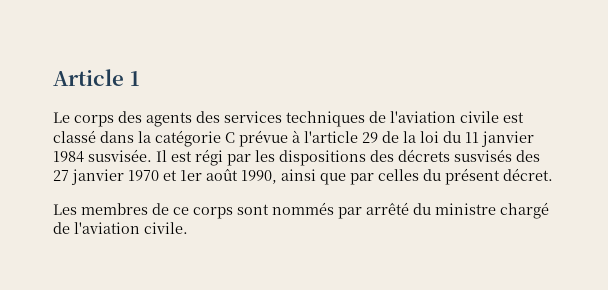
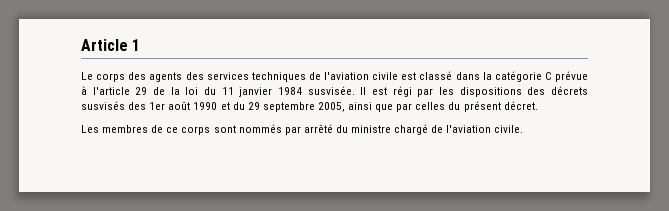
- Il est régi par les dispositions des décrets susvisés des 27 janvier 1970 et 1er août 1990, ainsi que par celles du présent décret.
+ Il est régi par les dispositions des décrets susvisés des 1er août 1990 et du 29 septembre 2005, ainsi que par celles du présent décret.

